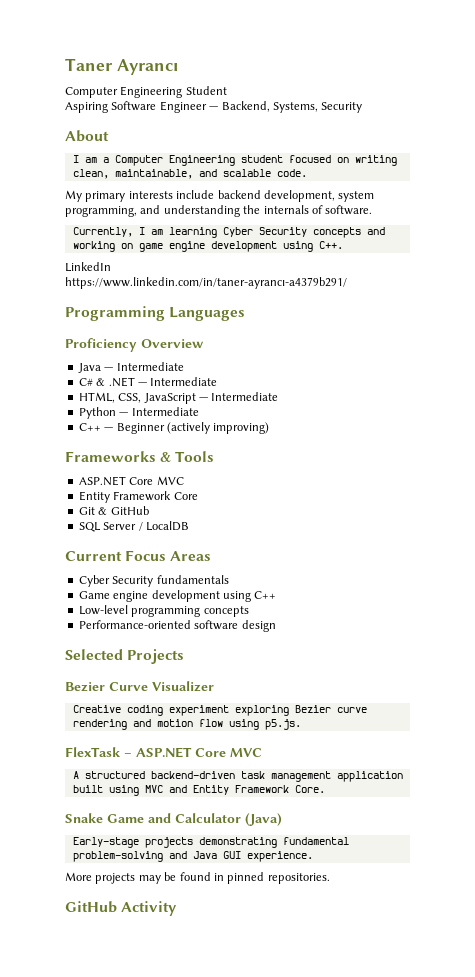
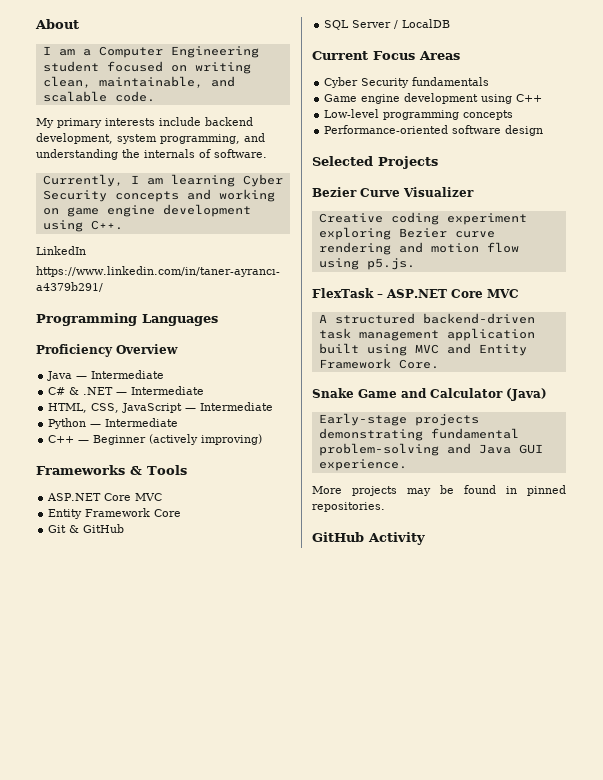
- Taner Ayrancı
- Computer Engineering Student
- Aspiring Software Engineer — Backend, Systems, Security

